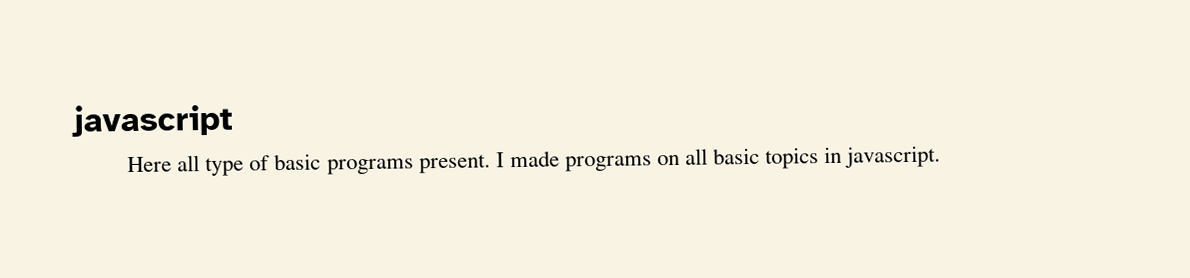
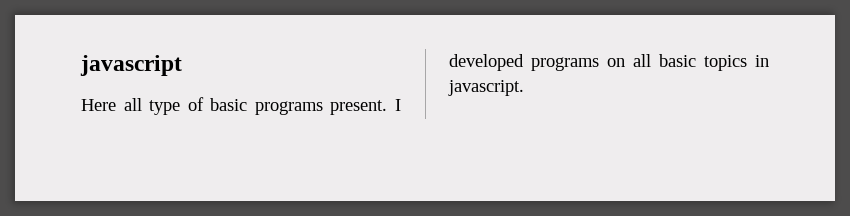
- I made programs on all basic topics in javascript.
+ I developed programs on all basic topics in javascript.

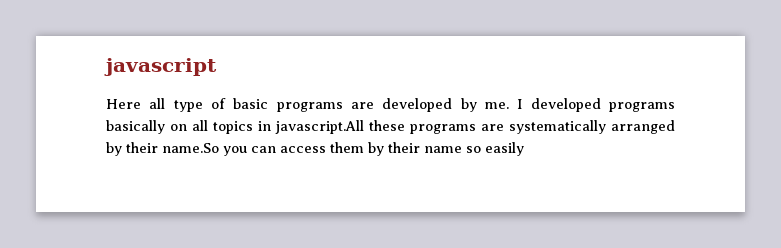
- Here all type of basic programs present.
+ Here all type of basic programs are developed by me.
- I developed programs on all basic topics in javascript.
+ I developed programs basically on all topics in javascript.All these programs are systematically arranged by their name.So you can access them by their name so easily

